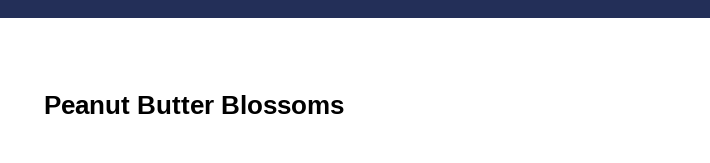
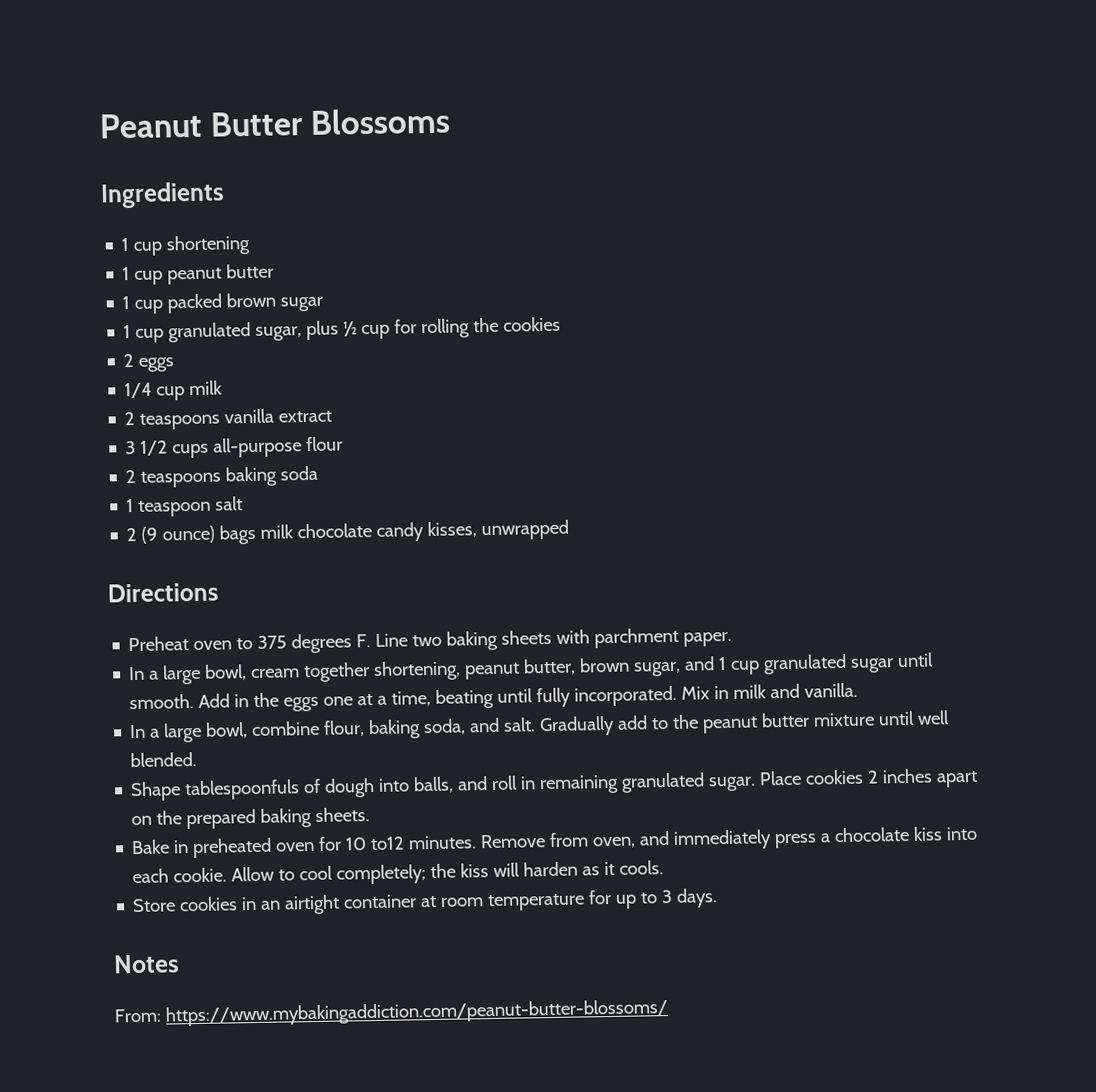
+ Ingredients
+ 1 cup shortening
+ 1 cup peanut butter
+ 1 cup packed brown sugar
+ 1 cup granulated sugar, plus ½ cup for rolling the cookies
+ 2 eggs
+ 1/4 cup milk
+ 2 teaspoons vanilla extract
+ 3 1/2 cups all-purpose flour
+ 2 teaspoons baking soda
+ 1 teaspoon salt
+ 2 (9 ounce) bags milk chocolate candy kisses, unwrapped
+ Directions
+ Preheat oven to 375 degrees F. Line two baking sheets with parchment paper.
+ In a large bowl, cream together shortening, peanut butter, brown sugar, and 1 cup granulated sugar until smooth. Add in the eggs one at a time, beating until fully incorporated. Mix in milk and vanilla.
+ In a large bowl, combine flour, baking soda, and salt. Gradually add to the peanut butter mixture until well blended.
+ Shape tablespoonfuls of dough into balls, and roll in remaining granulated sugar. Place cookies 2 inches apart on the prepared baking sheets.
+ Bake in preheated oven for 10 to12 minutes. Remove from oven, and immediately press a chocolate kiss into each cookie. Allow to cool completely; the kiss will harden as it cools.
+ Store cookies in an airtight container at room temperature for up to 3 days.
+ Notes
+ From: https://www.mybakingaddiction.com/peanut-butter-blossoms/

